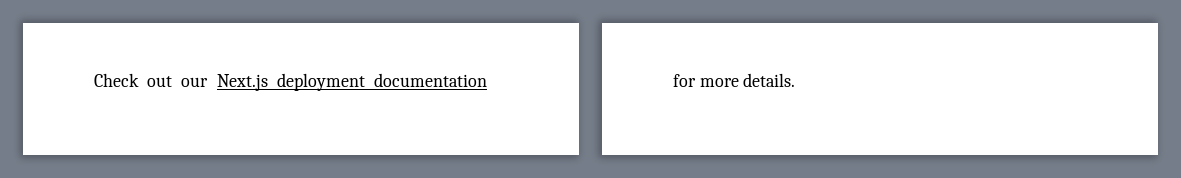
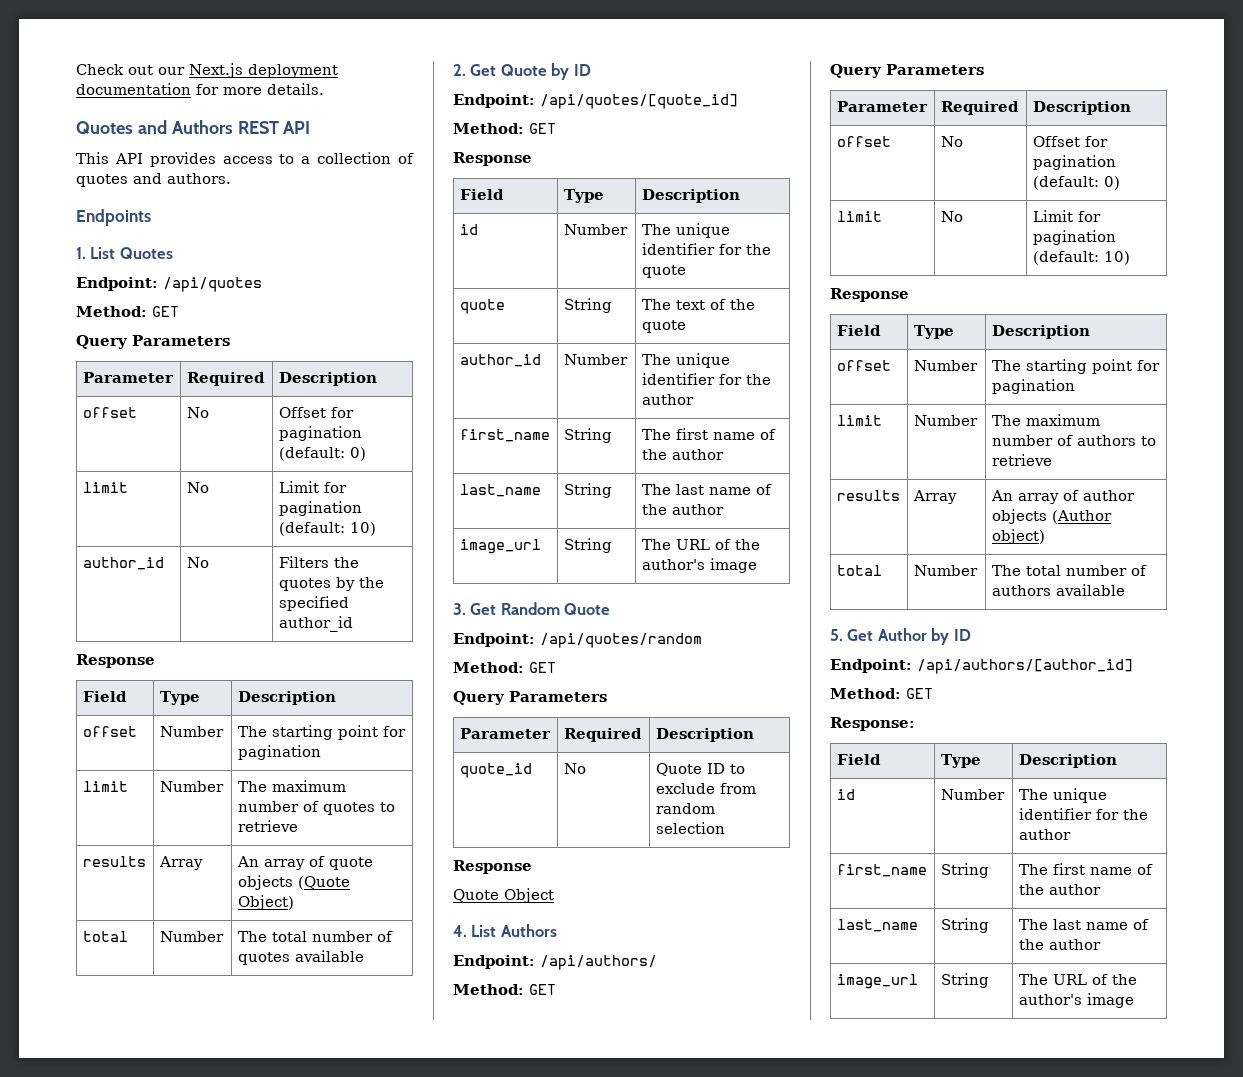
+ Quotes and Authors REST API
+ This API provides access to a collection of quotes and authors.
+ Endpoints
+ 1. List Quotes
+ Endpoint: /api/quotes
+ Method: GET
+ Query Parameters
+ Parameter | Required | Description
+ offset | No | Offset for pagination (default: 0)
+ limit | No | Limit for pagination (default: 10)
+ author_id | No | Filters the quotes by the specified author_id
+ Response
+ Field | Type | Description
+ offset | Number | The starting point for pagination
+ limit | Number | The maximum number of quotes to retrieve
+ results | Array | An array of quote objects (Quote Object)
+ total | Number | The total number of quotes available
+ 2. Get Quote by ID
+ Endpoint: /api/quotes/[quote_id]
+ Method: GET
+ Response
+ Field | Type | Description
+ id | Number | The unique identifier for the quote
+ quote | String | The text of the quote
+ author_id | Number | The unique identifier for the author
+ first_name | String | The first name of the author
+ last_name | String | The last name of the author
+ image_url | String | The URL of the author's image
+ 3. Get Random Quote
+ Endpoint: /api/quotes/random
+ Method: GET
+ Query Parameters
+ Parameter | Required | Description
+ quote_id | No | Quote ID to exclude from random selection
+ Response
+ Quote Object
+ 4. List Authors
+ Endpoint: /api/authors/
+ Method: GET
+ Query Parameters
+ Parameter | Required | Description
+ offset | No | Offset for pagination (default: 0)
+ limit | No | Limit for pagination (default: 10)
+ Response
+ Field | Type | Description
+ offset | Number | The starting point for pagination
+ limit | Number | The maximum number of authors to retrieve
+ results | Array | An array of author objects (Author object)
+ total | Number | The total number of authors available
+ 5. Get Author by ID
+ Endpoint: /api/authors/[author_id]
+ Method: GET
+ Response:
+ Field | Type | Description
+ id | Number | The unique identifier for the author
+ first_name | String | The first name of the author
+ last_name | String | The last name of the author
+ image_url | String | The URL of the author's image

